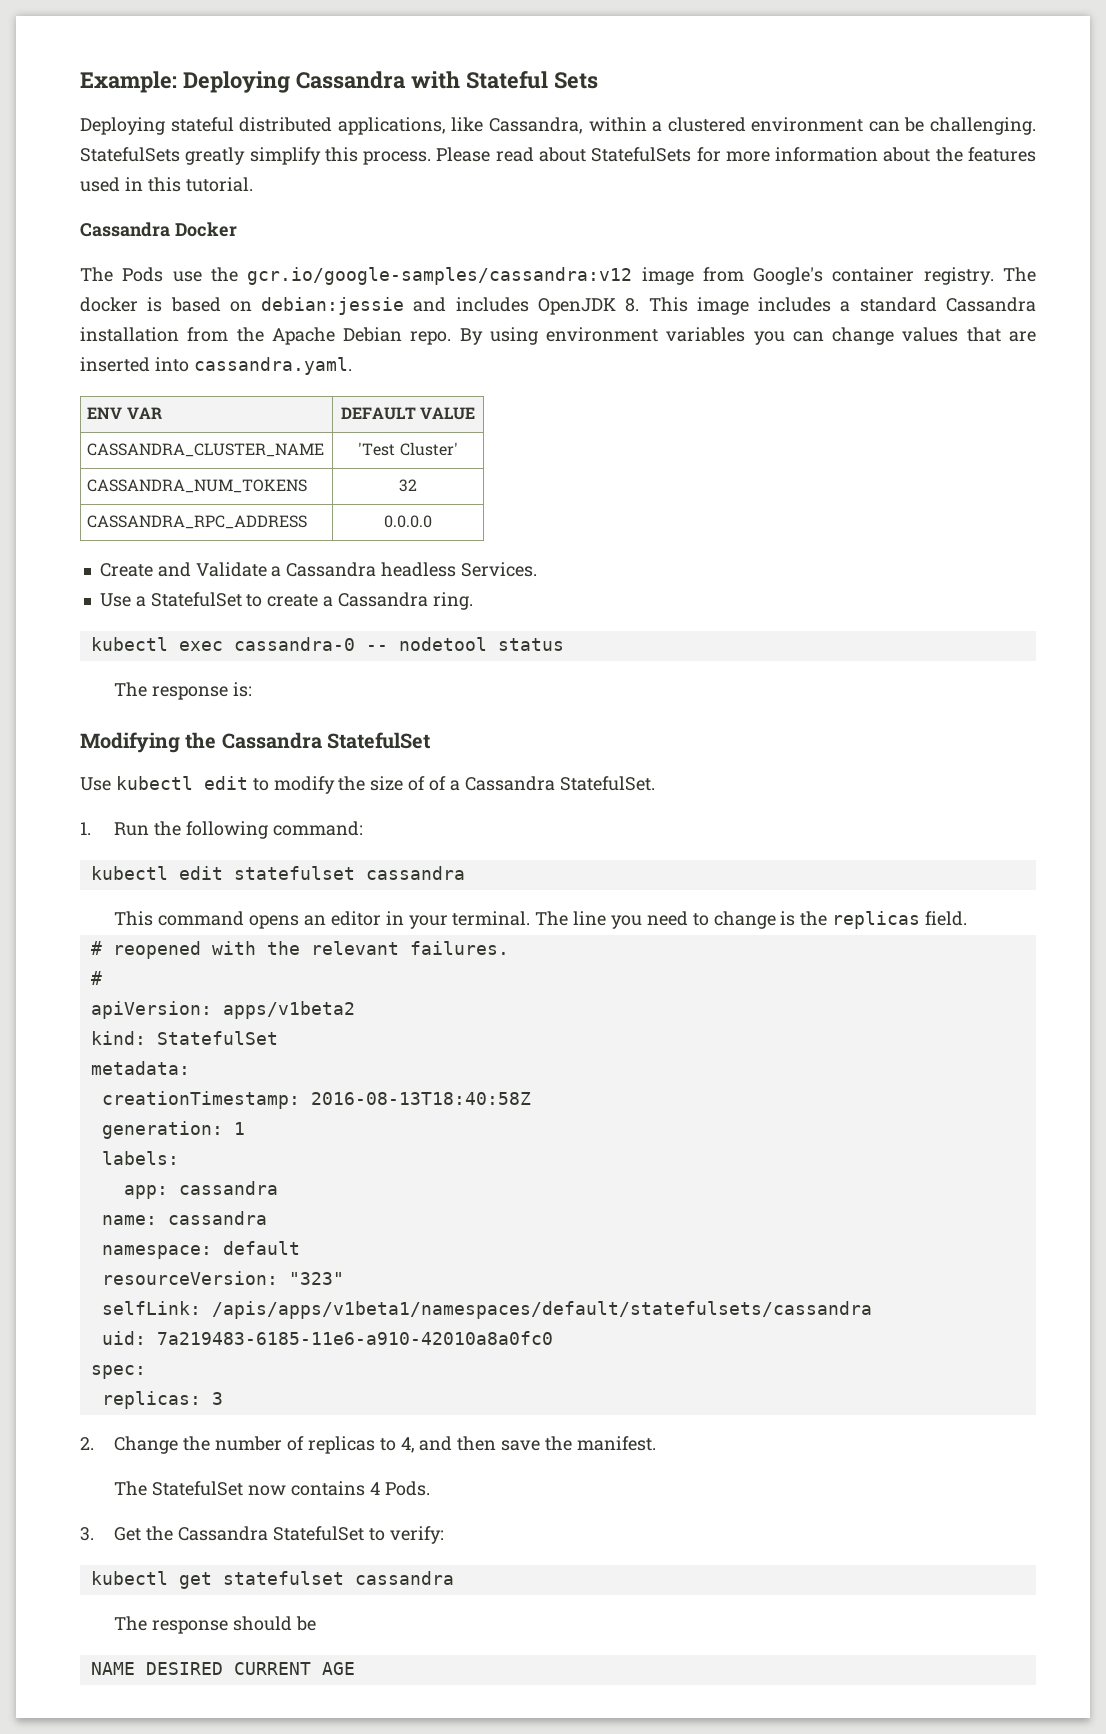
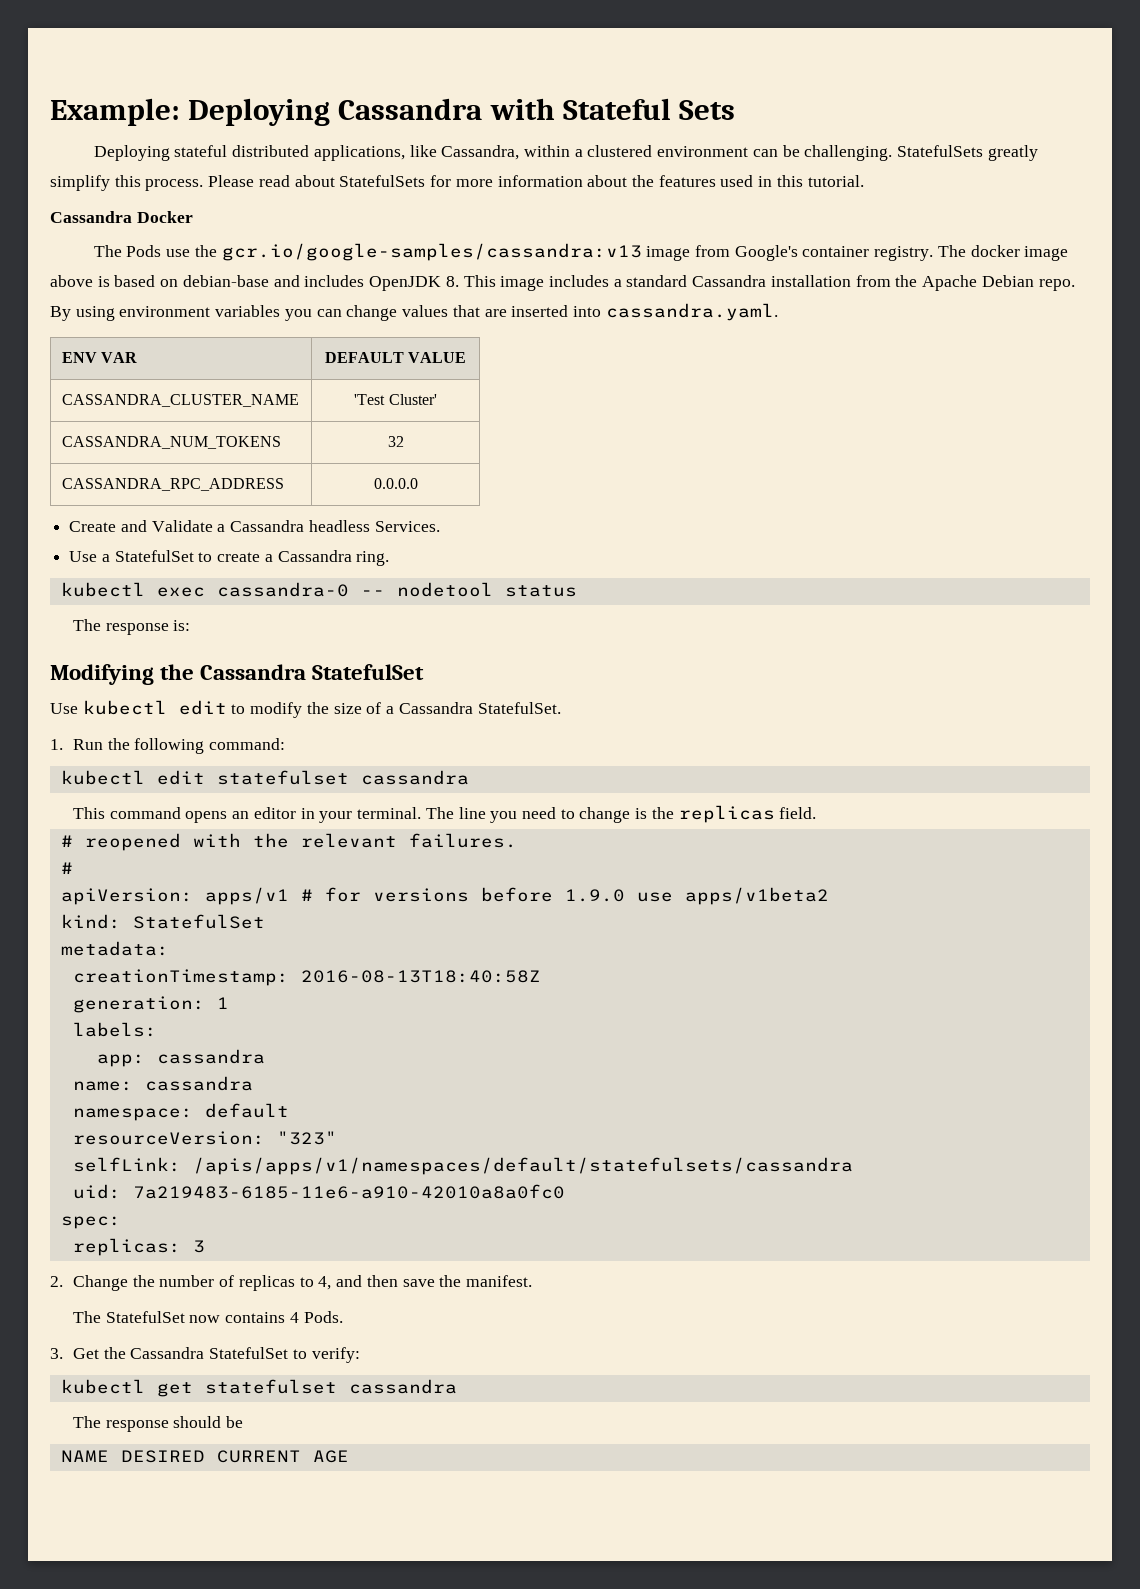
- The Pods use the gcr.io/google-samples/cassandra:v12 image from Google's container registry.
+ The Pods use the gcr.io/google-samples/cassandra:v13 image from Google's container registry.
- The docker is based on debian:jessie and includes OpenJDK 8. This image includes a standard Cassandra installation from the Apache Debian repo.
+ The docker image above is based on debian-base and includes OpenJDK 8. This image includes a standard Cassandra installation from the Apache Debian repo.
- Use kubectl edit to modify the size of of a Cassandra StatefulSet.
+ Use kubectl edit to modify the size of a Cassandra StatefulSet.
- apiVersion: apps/v1beta2
+ apiVersion: apps/v1 # for versions before 1.9.0 use apps/v1beta2
- selfLink: /apis/apps/v1beta1/namespaces/default/statefulsets/cassandra
+ selfLink: /apis/apps/v1/namespaces/default/statefulsets/cassandra

